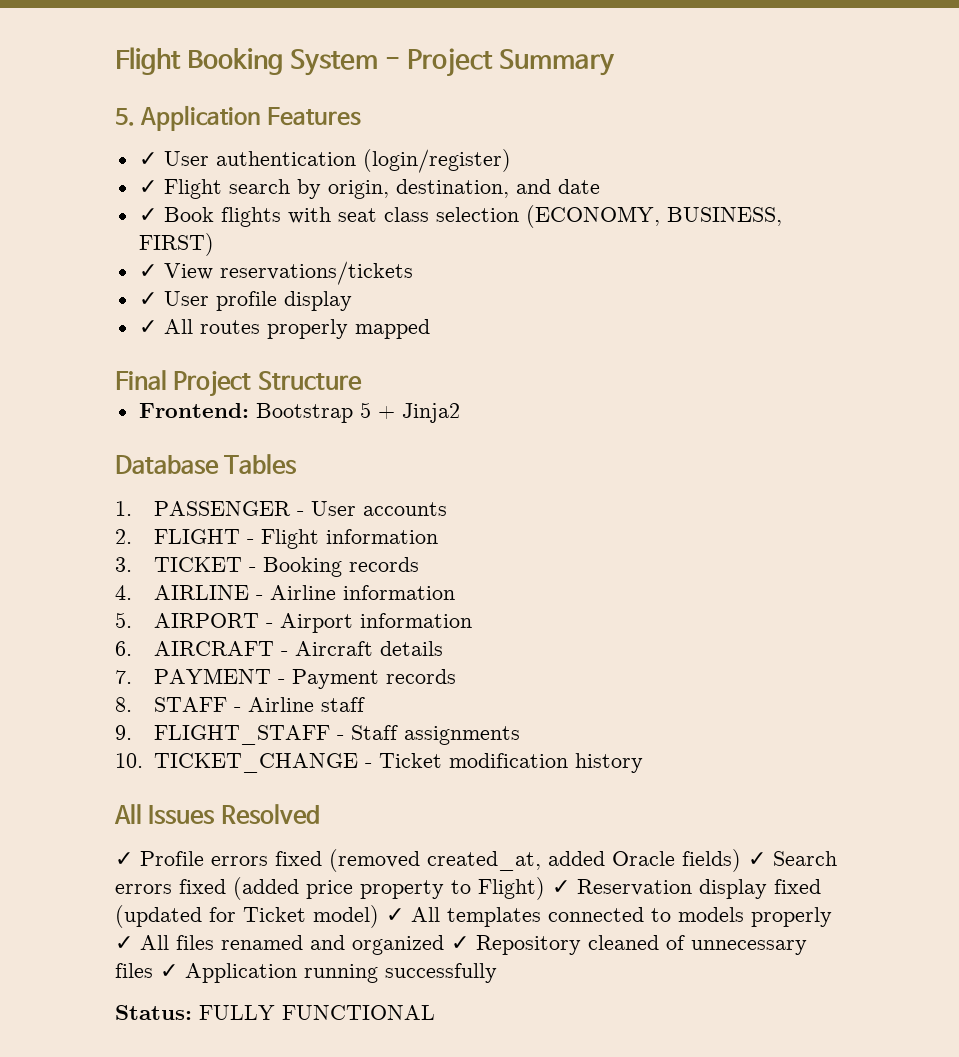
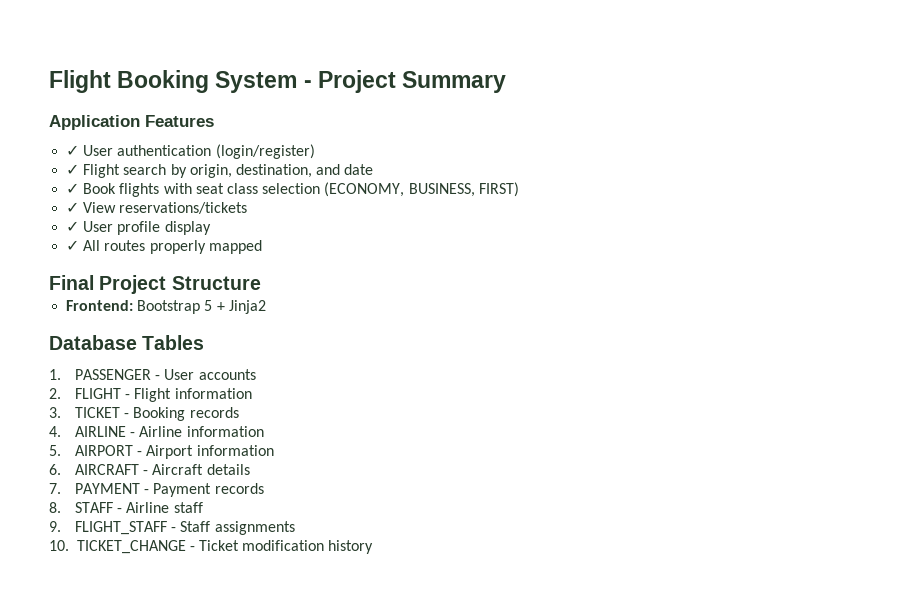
- 5. Application Features
+ Application Features
- All Issues Resolved
- ✓ Profile errors fixed (removed created_at, added Oracle fields) ✓ Search errors fixed (added price property to Flight) ✓ Reservation display fixed (updated for Ticket model) ✓ All templates connected to models properly ✓ All files renamed and organized ✓ Repository cleaned of unnecessary files ✓ Application running successfully
- Status: FULLY FUNCTIONAL

